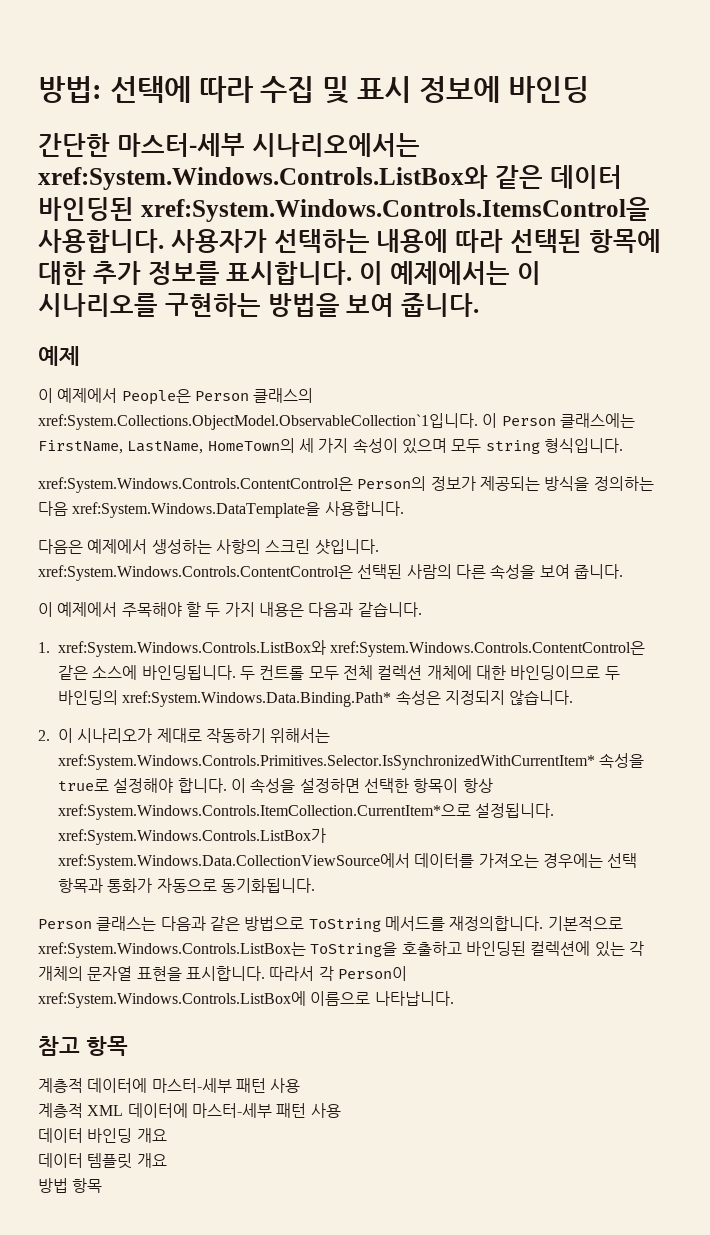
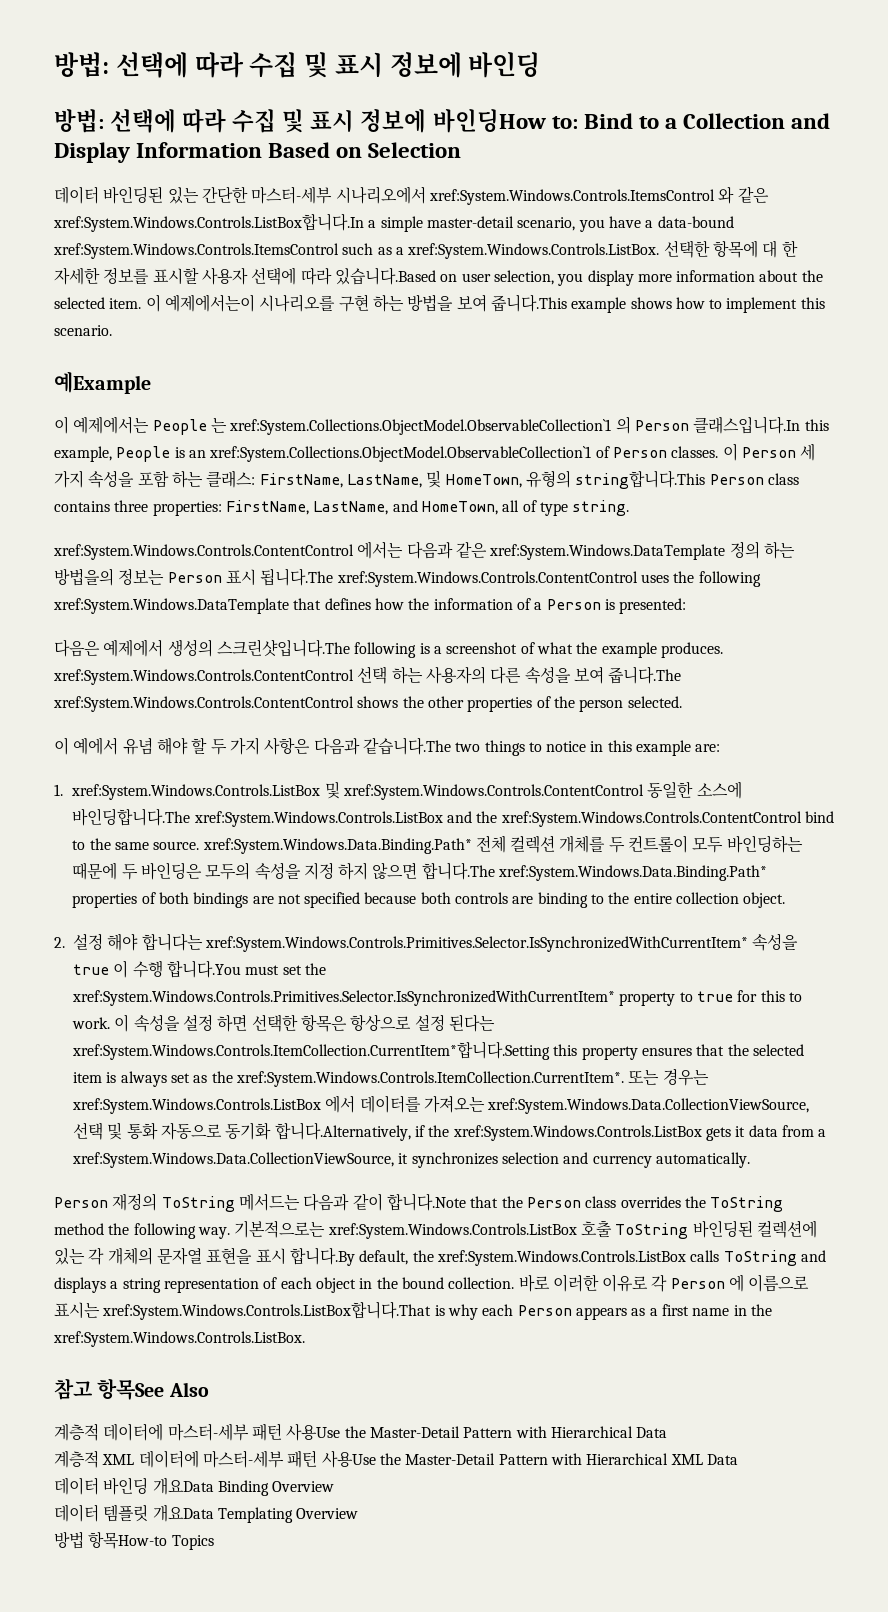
- 간단한 마스터-세부 시나리오에서는 xref:System.Windows.Controls.ListBox와 같은 데이터 바인딩된 xref:System.Windows.Controls.ItemsControl을 사용합니다. 사용자가 선택하는 내용에 따라 선택된 항목에 대한 추가 정보를 표시합니다. 이 예제에서는 이 시나리오를 구현하는 방법을 보여 줍니다.
- 예제
- 이 예제에서 People은 Person 클래스의 xref:System.Collections.ObjectModel.ObservableCollection`1입니다. 이 Person 클래스에는 FirstName, LastName, HomeTown의 세 가지 속성이 있으며 모두 string 형식입니다.
- xref:System.Windows.Controls.ContentControl은 Person의 정보가 제공되는 방식을 정의하는 다음 xref:System.Windows.DataTemplate을 사용합니다.
- 다음은 예제에서 생성하는 사항의 스크린 샷입니다. xref:System.Windows.Controls.ContentControl은 선택된 사람의 다른 속성을 보여 줍니다.
- 이 예제에서 주목해야 할 두 가지 내용은 다음과 같습니다.
- 1. xref:System.Windows.Controls.ListBox와 xref:System.Windows.Controls.ContentControl은 같은 소스에 바인딩됩니다. 두 컨트롤 모두 전체 컬렉션 개체에 대한 바인딩이므로 두 바인딩의 xref:System.Windows.Data.Binding.Path* 속성은 지정되지 않습니다.
- 2. 이 시나리오가 제대로 작동하기 위해서는 xref:System.Windows.Controls.Primitives.Selector.IsSynchronizedWithCurrentItem* 속성을 true로 설정해야 합니다. 이 속성을 설정하면 선택한 항목이 항상 xref:System.Windows.Controls.ItemCollection.CurrentItem*으로 설정됩니다. xref:System.Windows.Controls.ListBox가 xref:System.Windows.Data.CollectionViewSource에서 데이터를 가져오는 경우에는 선택 항목과 통화가 자동으로 동기화됩니다.
- Person 클래스는 다음과 같은 방법으로 ToString 메서드를 재정의합니다. 기본적으로 xref:System.Windows.Controls.ListBox는 ToString을 호출하고 바인딩된 컬렉션에 있는 각 개체의 문자열 표현을 표시합니다. 따라서 각 Person이 xref:System.Windows.Controls.ListBox에 이름으로 나타납니다.
+ 방법: 선택에 따라 수집 및 표시 정보에 바인딩How to: Bind to a Collection and Display Information Based on Selection
+ 데이터 바인딩된 있는 간단한 마스터-세부 시나리오에서 xref:System.Windows.Controls.ItemsControl 와 같은 xref:System.Windows.Controls.ListBox합니다.In a simple master-detail scenario, you have a data-bound xref:System.Windows.Controls.ItemsControl such as a xref:System.Windows.Controls.ListBox. 선택한 항목에 대 한 자세한 정보를 표시할 사용자 선택에 따라 있습니다.Based on user selection, you display more information about the selected item. 이 예제에서는이 시나리오를 구현 하는 방법을 보여 줍니다.This example shows how to implement this scenario.
+ 예Example
+ 이 예제에서는 People 는 xref:System.Collections.ObjectModel.ObservableCollection`1 의 Person 클래스입니다.In this example, People is an xref:System.Collections.ObjectModel.ObservableCollection`1 of Person classes. 이 Person 세 가지 속성을 포함 하는 클래스: FirstName, LastName, 및 HomeTown, 유형의 string합니다.This Person class contains three properties: FirstName, LastName, and HomeTown, all of type string.
+ xref:System.Windows.Controls.ContentControl 에서는 다음과 같은 xref:System.Windows.DataTemplate 정의 하는 방법을의 정보는 Person 표시 됩니다.The xref:System.Windows.Controls.ContentControl uses the following xref:System.Windows.DataTemplate that defines how the information of a Person is presented:
+ 다음은 예제에서 생성의 스크린샷입니다.The following is a screenshot of what the example produces. xref:System.Windows.Controls.ContentControl 선택 하는 사용자의 다른 속성을 보여 줍니다.The xref:System.Windows.Controls.ContentControl shows the other properties of the person selected.
+ 이 예에서 유념 해야 할 두 가지 사항은 다음과 같습니다.The two things to notice in this example are:
+ 1. xref:System.Windows.Controls.ListBox 및 xref:System.Windows.Controls.ContentControl 동일한 소스에 바인딩합니다.The xref:System.Windows.Controls.ListBox and the xref:System.Windows.Controls.ContentControl bind to the same source. xref:System.Windows.Data.Binding.Path* 전체 컬렉션 개체를 두 컨트롤이 모두 바인딩하는 때문에 두 바인딩은 모두의 속성을 지정 하지 않으면 합니다.The xref:System.Windows.Data.Binding.Path* properties of both bindings are not specified because both controls are binding to the entire collection object.
+ 2. 설정 해야 합니다는 xref:System.Windows.Controls.Primitives.Selector.IsSynchronizedWithCurrentItem* 속성을 true 이 수행 합니다.You must set the xref:System.Windows.Controls.Primitives.Selector.IsSynchronizedWithCurrentItem* property to true for this to work. 이 속성을 설정 하면 선택한 항목은 항상으로 설정 된다는 xref:System.Windows.Controls.ItemCollection.CurrentItem*합니다.Setting this property ensures that the selected item is always set as the xref:System.Windows.Controls.ItemCollection.CurrentItem*. 또는 경우는 xref:System.Windows.Controls.ListBox 에서 데이터를 가져오는 xref:System.Windows.Data.CollectionViewSource, 선택 및 통화 자동으로 동기화 합니다.Alternatively, if the xref:System.Windows.Controls.ListBox gets it data from a xref:System.Windows.Data.CollectionViewSource, it synchronizes selection and currency automatically.
+ Person 재정의 ToString 메서드는 다음과 같이 합니다.Note that the Person class overrides the ToString method the following way. 기본적으로는 xref:System.Windows.Controls.ListBox 호출 ToString 바인딩된 컬렉션에 있는 각 개체의 문자열 표현을 표시 합니다.By default, the xref:System.Windows.Controls.ListBox calls ToString and displays a string representation of each object in the bound collection. 바로 이러한 이유로 각 Person 에 이름으로 표시는 xref:System.Windows.Controls.ListBox합니다.That is why each Person appears as a first name in the xref:System.Windows.Controls.ListBox.
- 참고 항목
+ 참고 항목See Also
- 계층적 데이터에 마스터-세부 패턴 사용
+ 계층적 데이터에 마스터-세부 패턴 사용Use the Master-Detail Pattern with Hierarchical Data
- 계층적 XML 데이터에 마스터-세부 패턴 사용
+ 계층적 XML 데이터에 마스터-세부 패턴 사용Use the Master-Detail Pattern with Hierarchical XML Data
- 데이터 바인딩 개요
+ 데이터 바인딩 개요Data Binding Overview
- 데이터 템플릿 개요
+ 데이터 템플릿 개요Data Templating Overview
- 방법 항목
+ 방법 항목How-to Topics

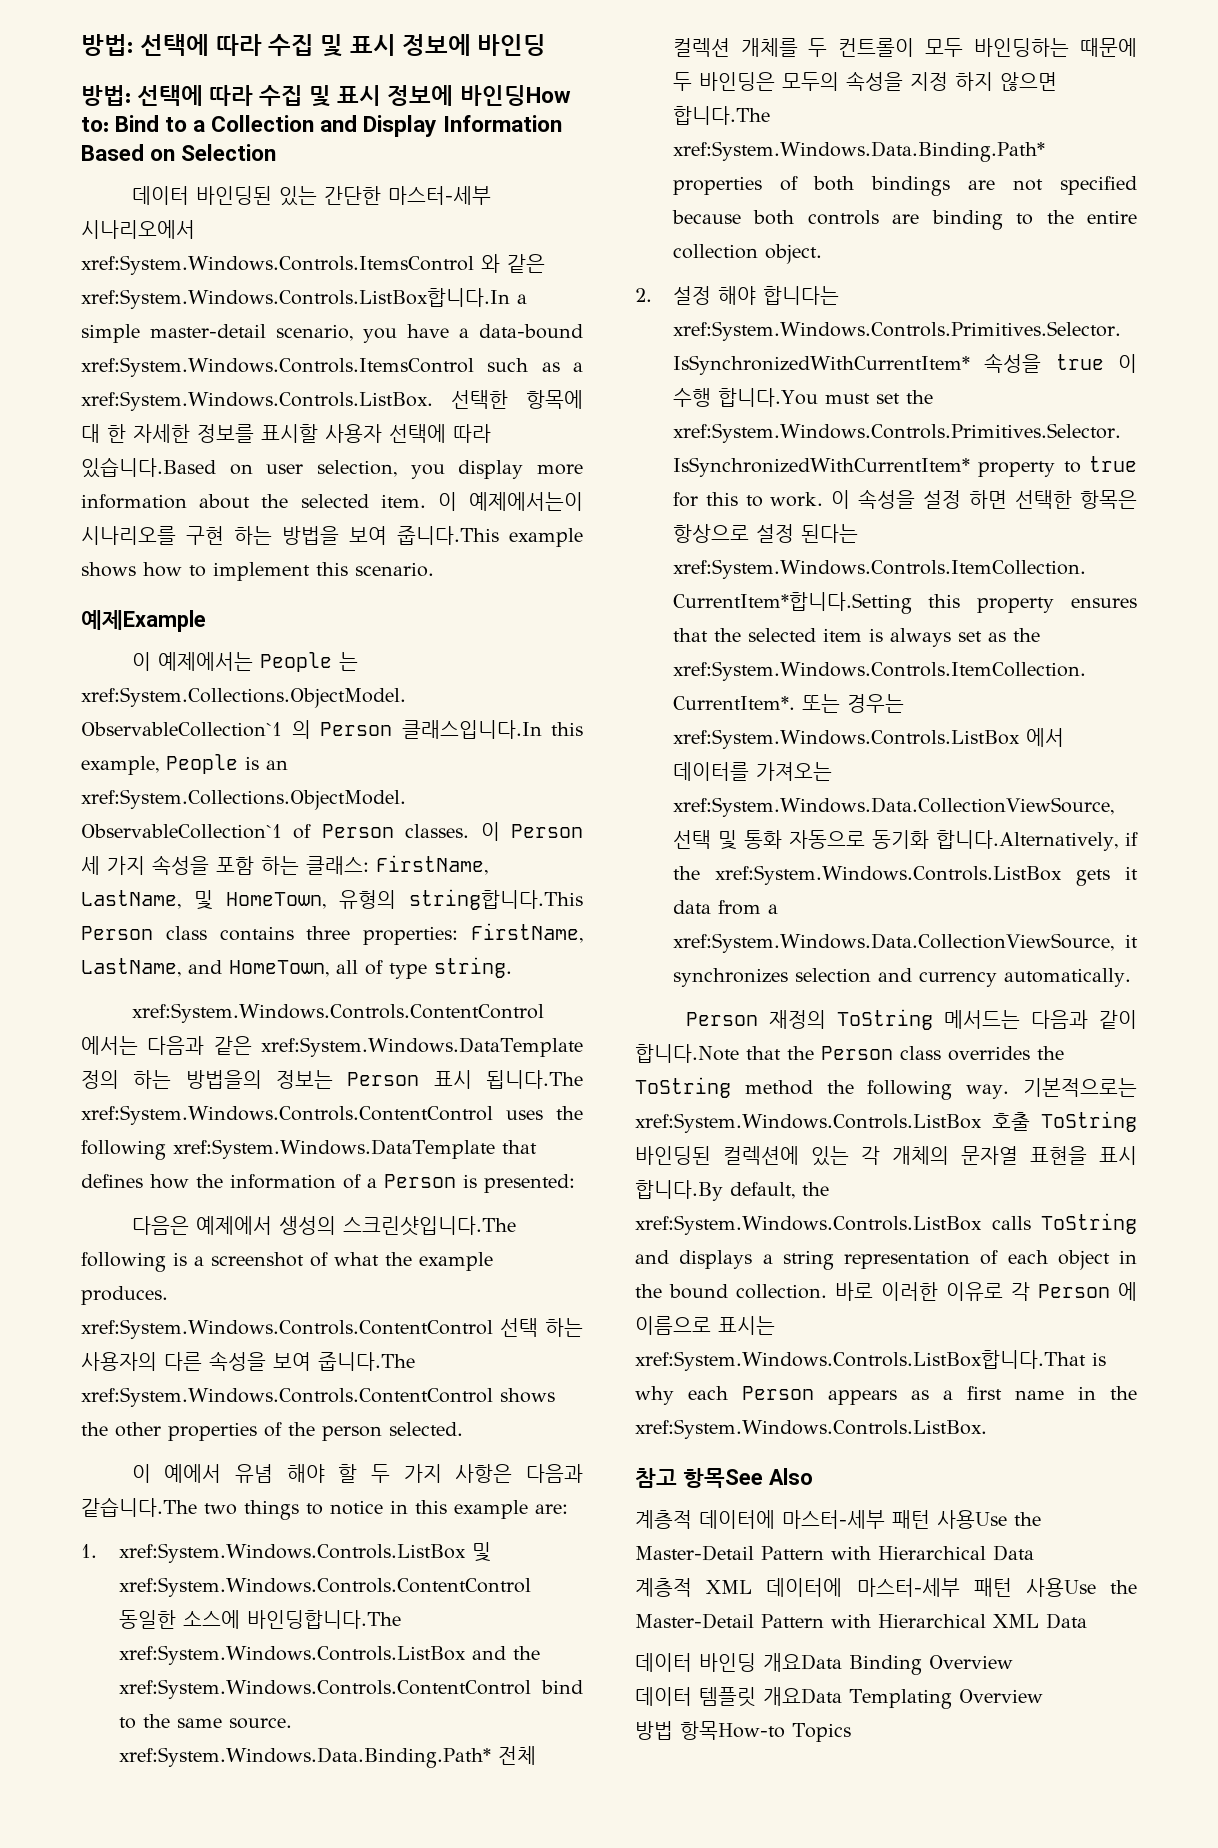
- 예Example
+ 예제Example

